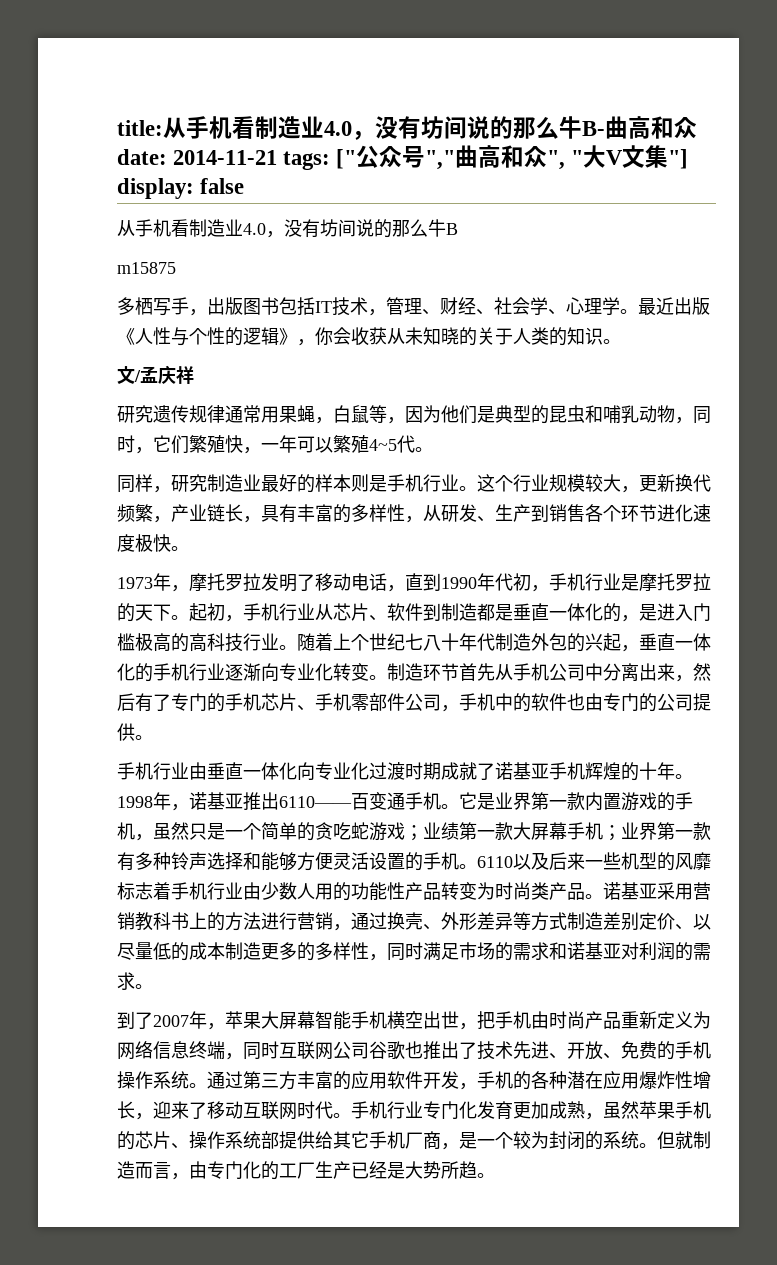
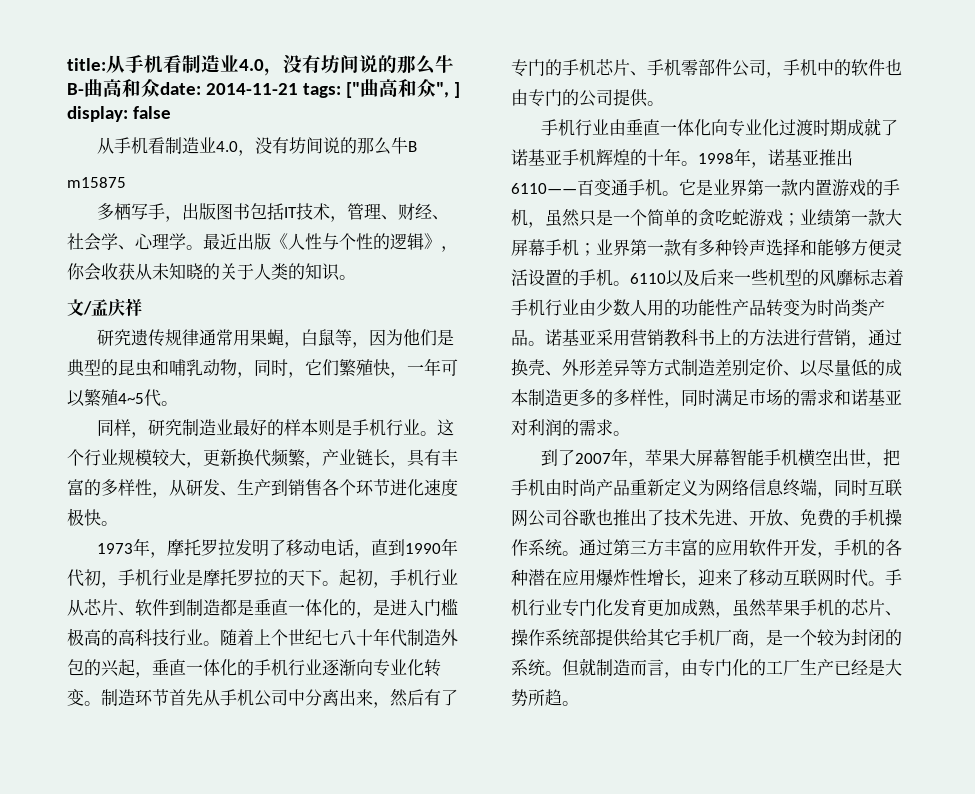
- title:从手机看制造业4.0，没有坊间说的那么牛B-曲高和众date: 2014-11-21 tags: ["公众号","曲高和众", "大V文集"] display: false
+ title:从手机看制造业4.0，没有坊间说的那么牛B-曲高和众date: 2014-11-21 tags: ["曲高和众", ] display: false

